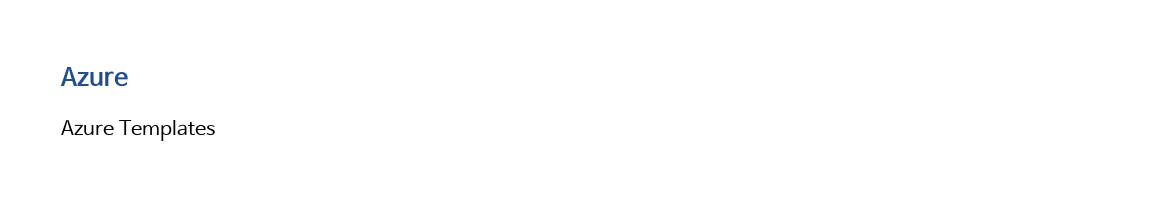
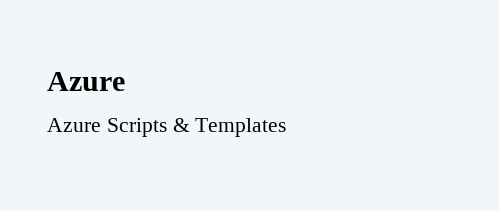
- Azure Templates
+ Azure Scripts & Templates

